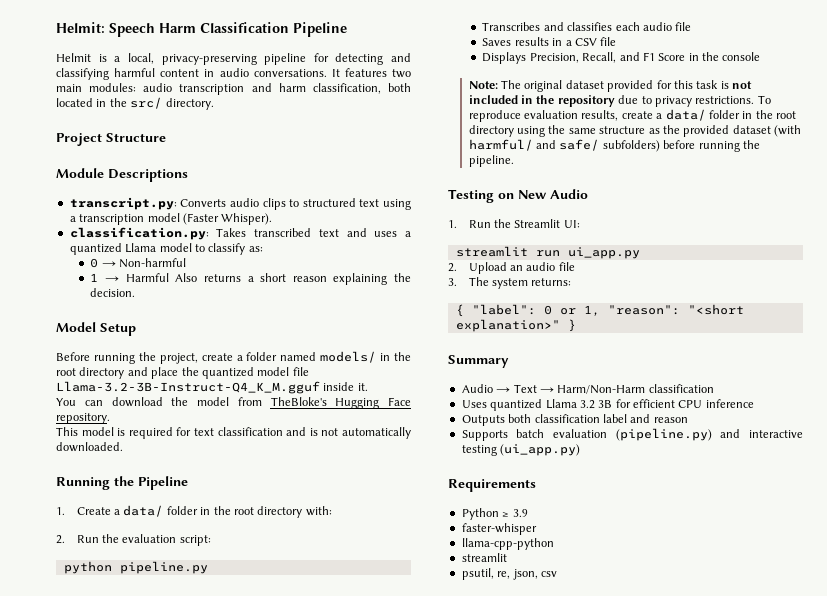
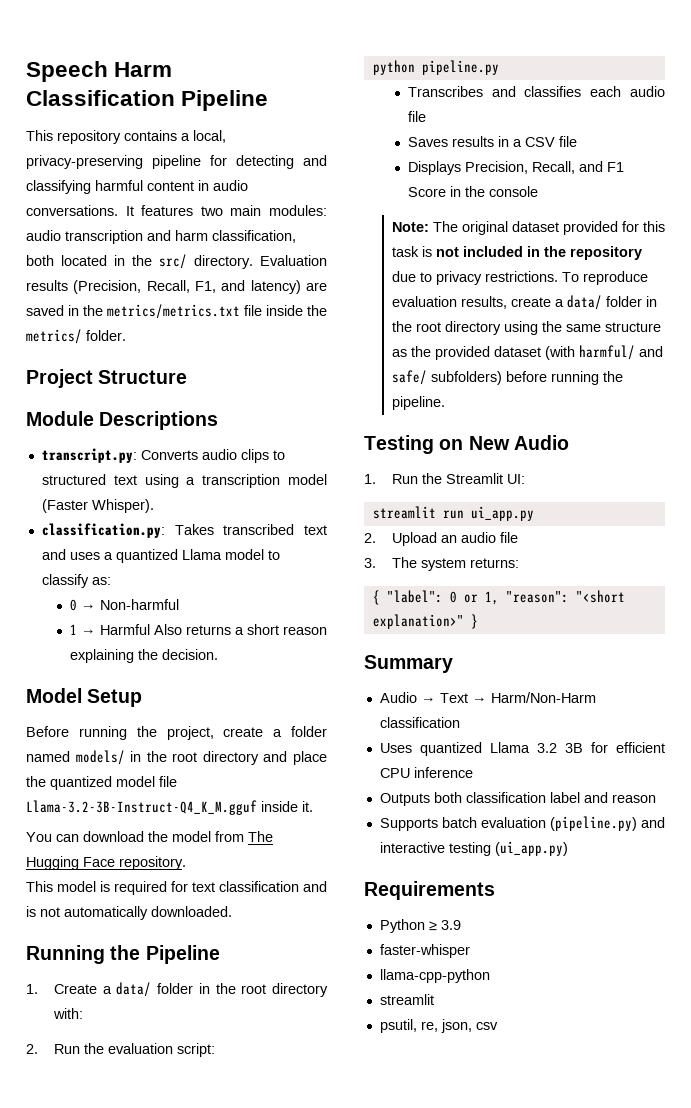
- Helmit: Speech Harm Classification Pipeline
+ Speech Harm Classification Pipeline
- Helmit is a local, privacy-preserving pipeline for detecting and classifying harmful content in audio conversations.
+ This repository contains a local, privacy-preserving pipeline for detecting and classifying harmful content in audio conversations.
+ Evaluation results (Precision, Recall, F1, and latency) are saved in the metrics/metrics.txt file inside the metrics/ folder.
- You can download the model from TheBloke's Hugging Face repository.
+ You can download the model from The Hugging Face repository.

